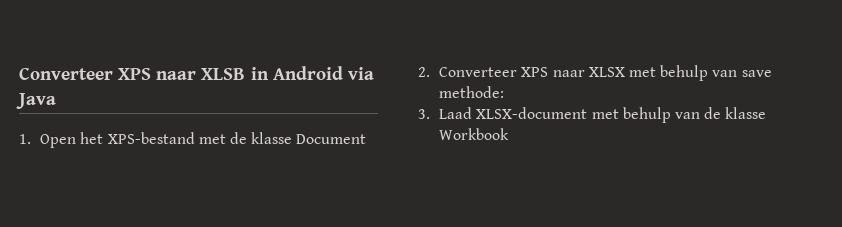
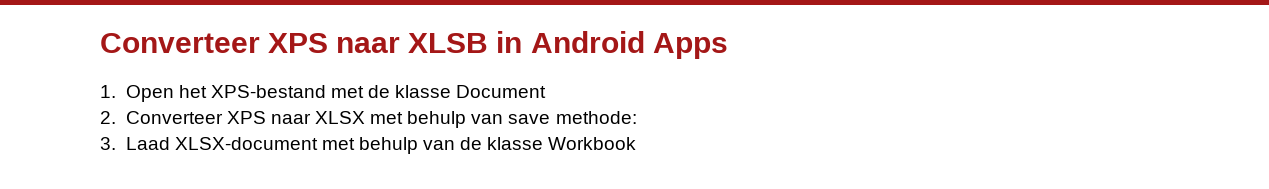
- Converteer XPS naar XLSB in Android via Java
+ Converteer XPS naar XLSB in Android Apps

